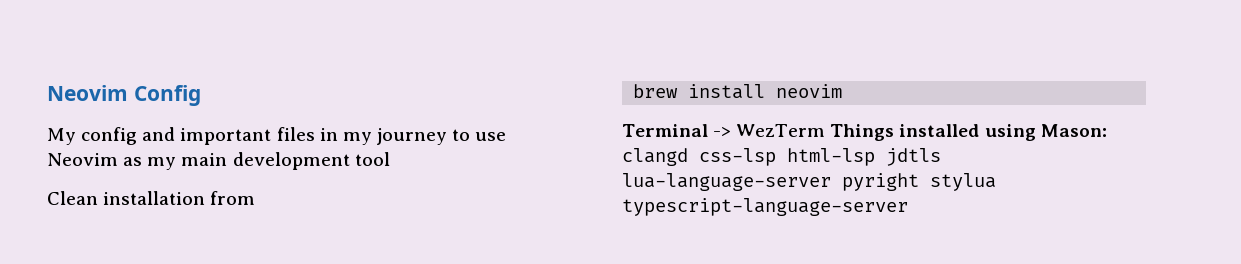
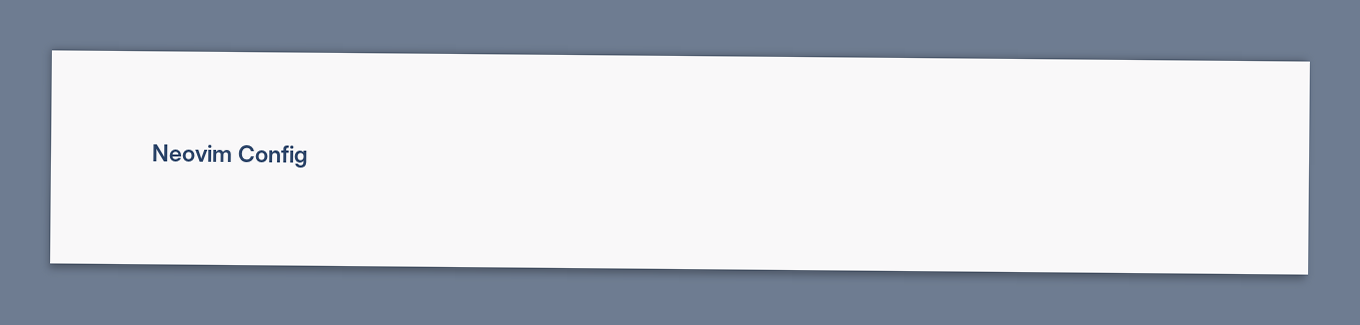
- My config and important files in my journey to use Neovim as my main development tool
- Clean installation from
- brew install neovim
- Terminal -> WezTerm Things installed using Mason: clangd css-lsp html-lsp jdtls lua-language-server pyright stylua typescript-language-server

